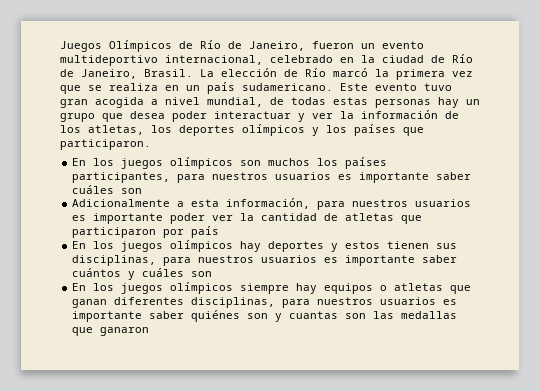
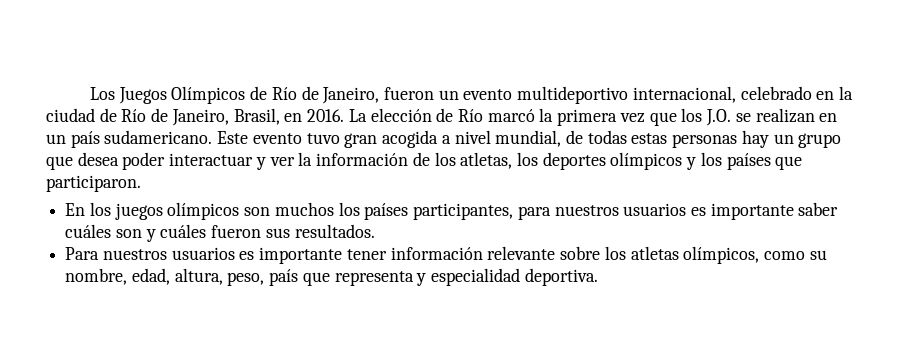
- Juegos Olímpicos de Río de Janeiro, fueron un evento multideportivo internacional, celebrado en la ciudad de Río de Janeiro, Brasil.
+ Los Juegos Olímpicos de Río de Janeiro, fueron un evento multideportivo internacional, celebrado en la ciudad de Río de Janeiro, Brasil, en 2016.
- La elección de Río marcó la primera vez que se realiza en un país sudamericano.
+ La elección de Río marcó la primera vez que los J.O. se realizan en un país sudamericano.
- En los juegos olímpicos son muchos los países participantes, para nuestros usuarios es importante saber cuáles son
- Adicionalmente a esta información, para nuestros usuarios es importante poder ver la cantidad de atletas que participaron por país
- En los juegos olímpicos hay deportes y estos tienen sus disciplinas, para nuestros usuarios es importante saber cuántos y cuáles son
- En los juegos olímpicos siempre hay equipos o atletas que ganan diferentes disciplinas, para nuestros usuarios es importante saber quiénes son y cuantas son las medallas que ganaron
+ En los juegos olímpicos son muchos los países participantes, para nuestros usuarios es importante saber cuáles son y cuáles fueron sus resultados.
+ Para nuestros usuarios es importante tener información relevante sobre los atletas olímpicos, como su nombre, edad, altura, peso, país que representa y especialidad deportiva.

